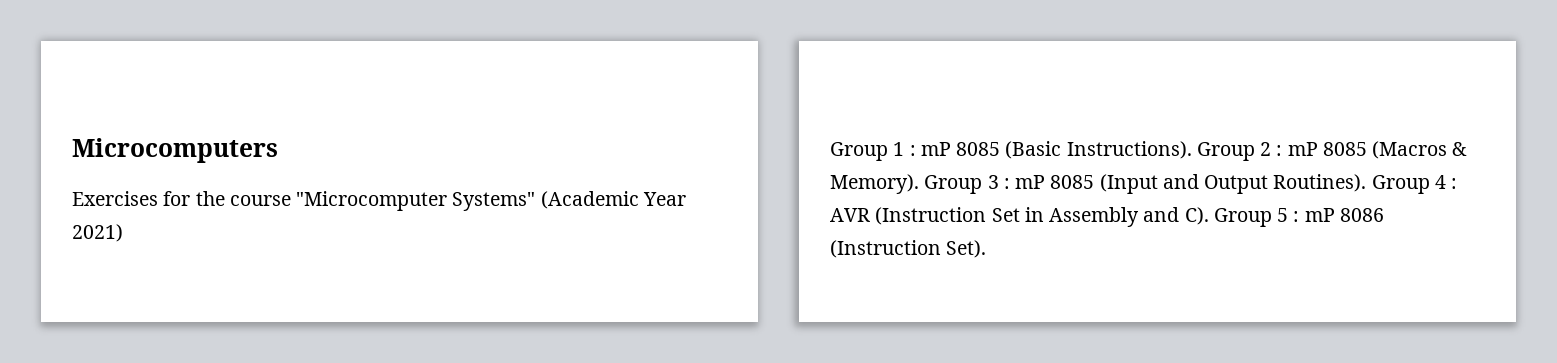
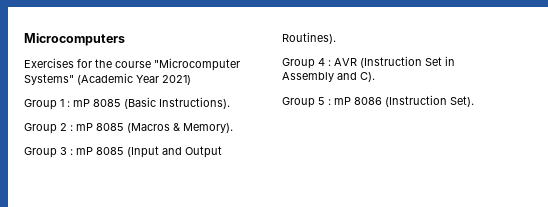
- Group 1 : mP 8085 (Basic Instructions). Group 2 : mP 8085 (Macros & Memory). Group 3 : mP 8085 (Input and Output Routines). Group 4 : AVR (Instruction Set in Assembly and C). Group 5 : mP 8086 (Instruction Set).
+ Group 1 : mP 8085 (Basic Instructions).
+ Group 2 : mP 8085 (Macros & Memory).
+ Group 3 : mP 8085 (Input and Output Routines).
+ Group 4 : AVR (Instruction Set in Assembly and C).
+ Group 5 : mP 8086 (Instruction Set).

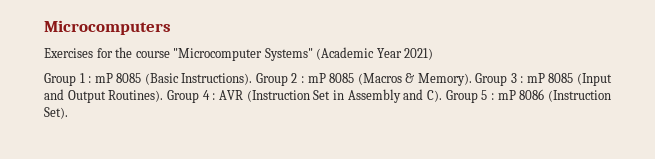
- Group 1 : mP 8085 (Basic Instructions).
- Group 2 : mP 8085 (Macros & Memory).
- Group 3 : mP 8085 (Input and Output Routines).
- Group 4 : AVR (Instruction Set in Assembly and C).
- Group 5 : mP 8086 (Instruction Set).
+ Group 1 : mP 8085 (Basic Instructions). Group 2 : mP 8085 (Macros & Memory). Group 3 : mP 8085 (Input and Output Routines). Group 4 : AVR (Instruction Set in Assembly and C). Group 5 : mP 8086 (Instruction Set).

